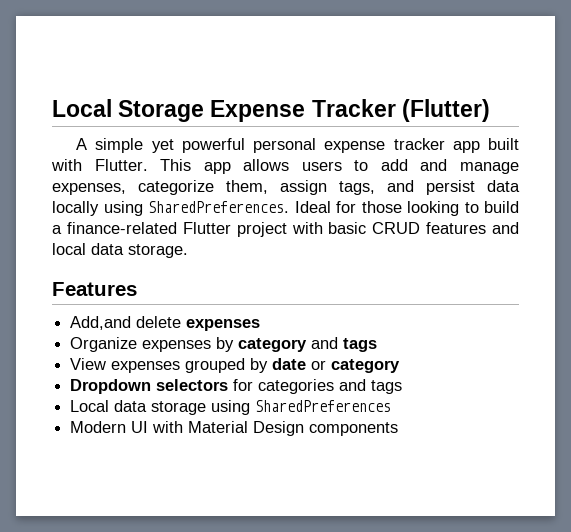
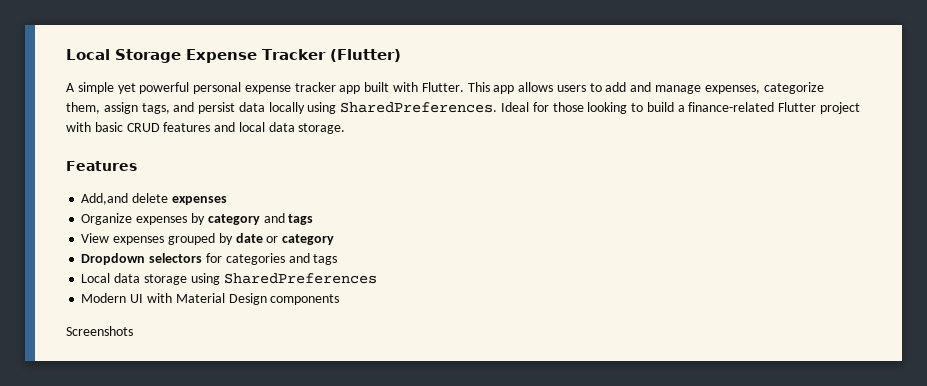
+ Screenshots

